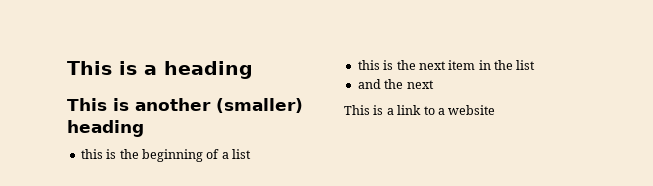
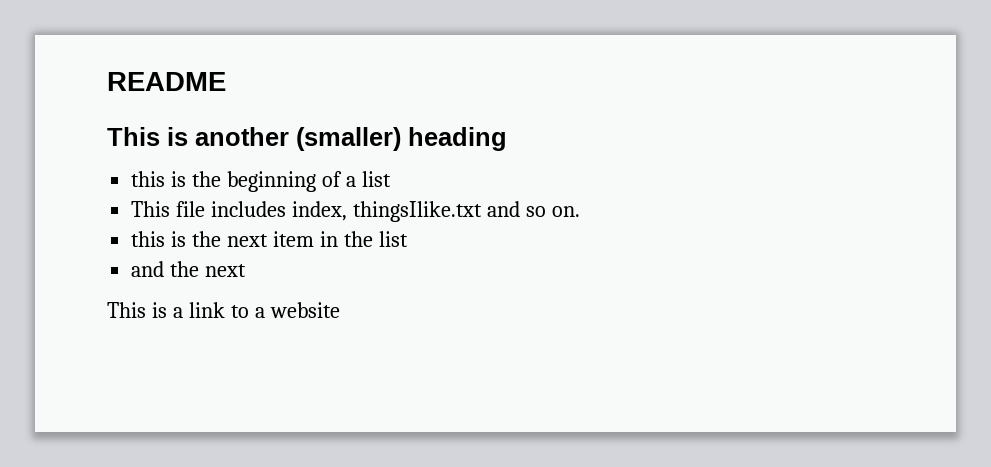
- This is a heading
+ README
+ This file includes index, thingsIlike.txt and so on.

